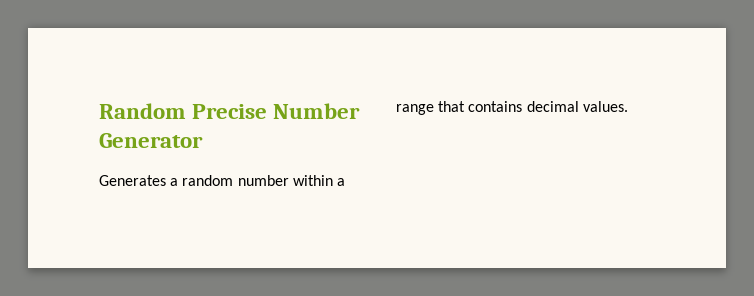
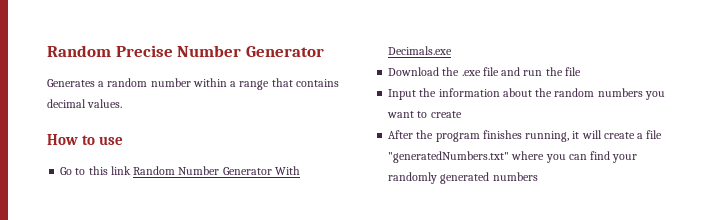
+ How to use
+ Go to this link Random Number Generator With Decimals.exe
+ Download the .exe file and run the file
+ Input the information about the random numbers you want to create
+ After the program finishes running, it will create a file "generatedNumbers.txt" where you can find your randomly generated numbers

